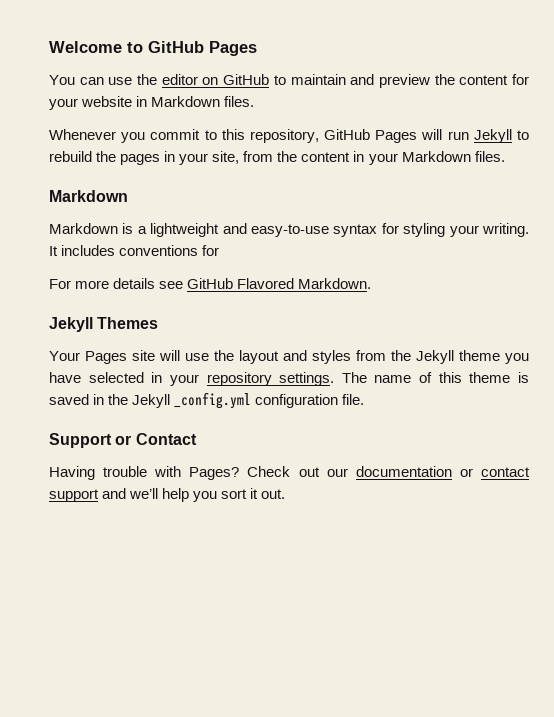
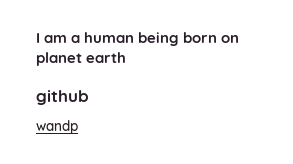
- Welcome to GitHub Pages
- You can use the editor on GitHub to maintain and preview the content for your website in Markdown files.
- Whenever you commit to this repository, GitHub Pages will run Jekyll to rebuild the pages in your site, from the content in your Markdown files.
- Markdown
- Markdown is a lightweight and easy-to-use syntax for styling your writing. It includes conventions for
- For more details see GitHub Flavored Markdown.
- Jekyll Themes
- Your Pages site will use the layout and styles from the Jekyll theme you have selected in your repository settings. The name of this theme is saved in the Jekyll _config.yml configuration file.
- Support or Contact
- Having trouble with Pages? Check out our documentation or contact support and we’ll help you sort it out.
+ I am a human being born on planet earth
+ github
+ wandp

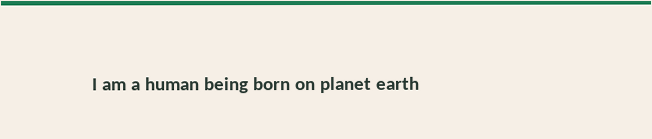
- github
- wandp

